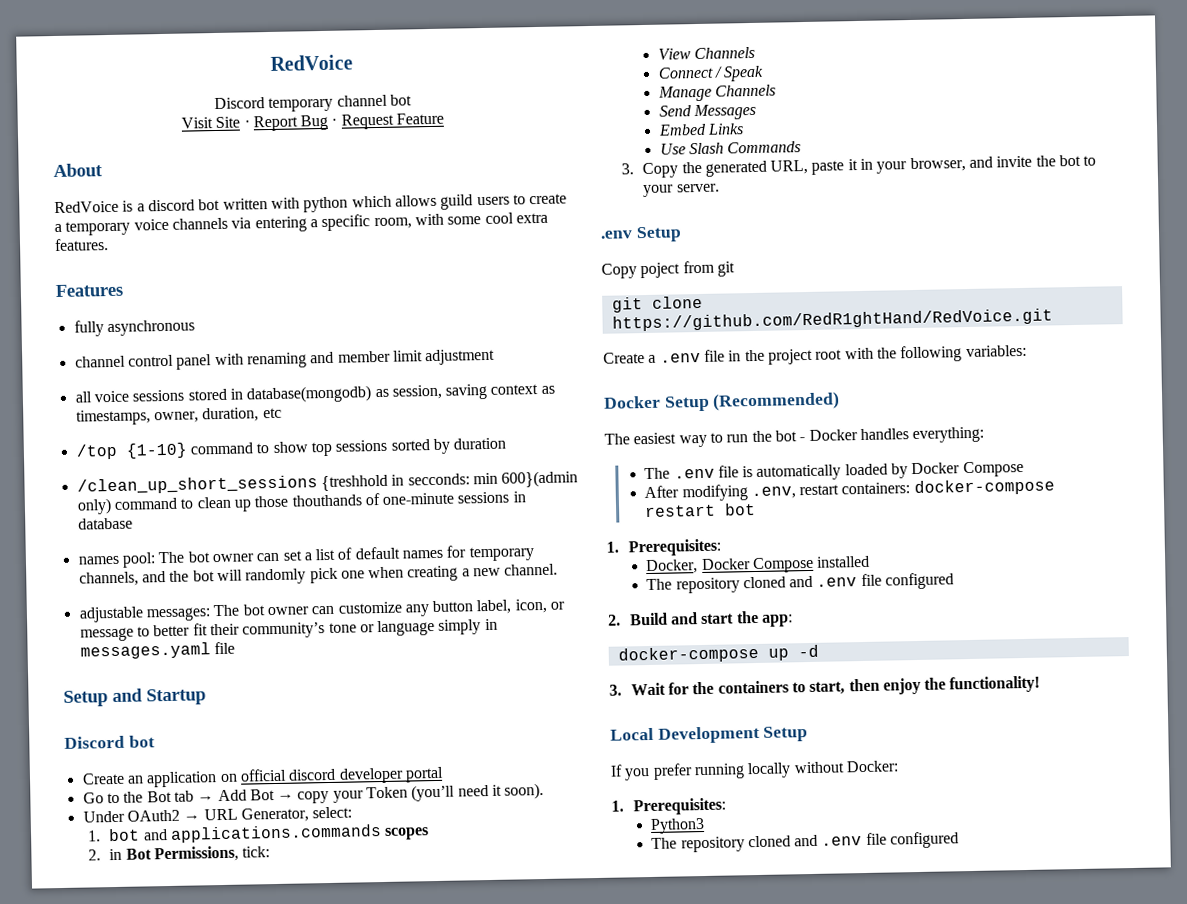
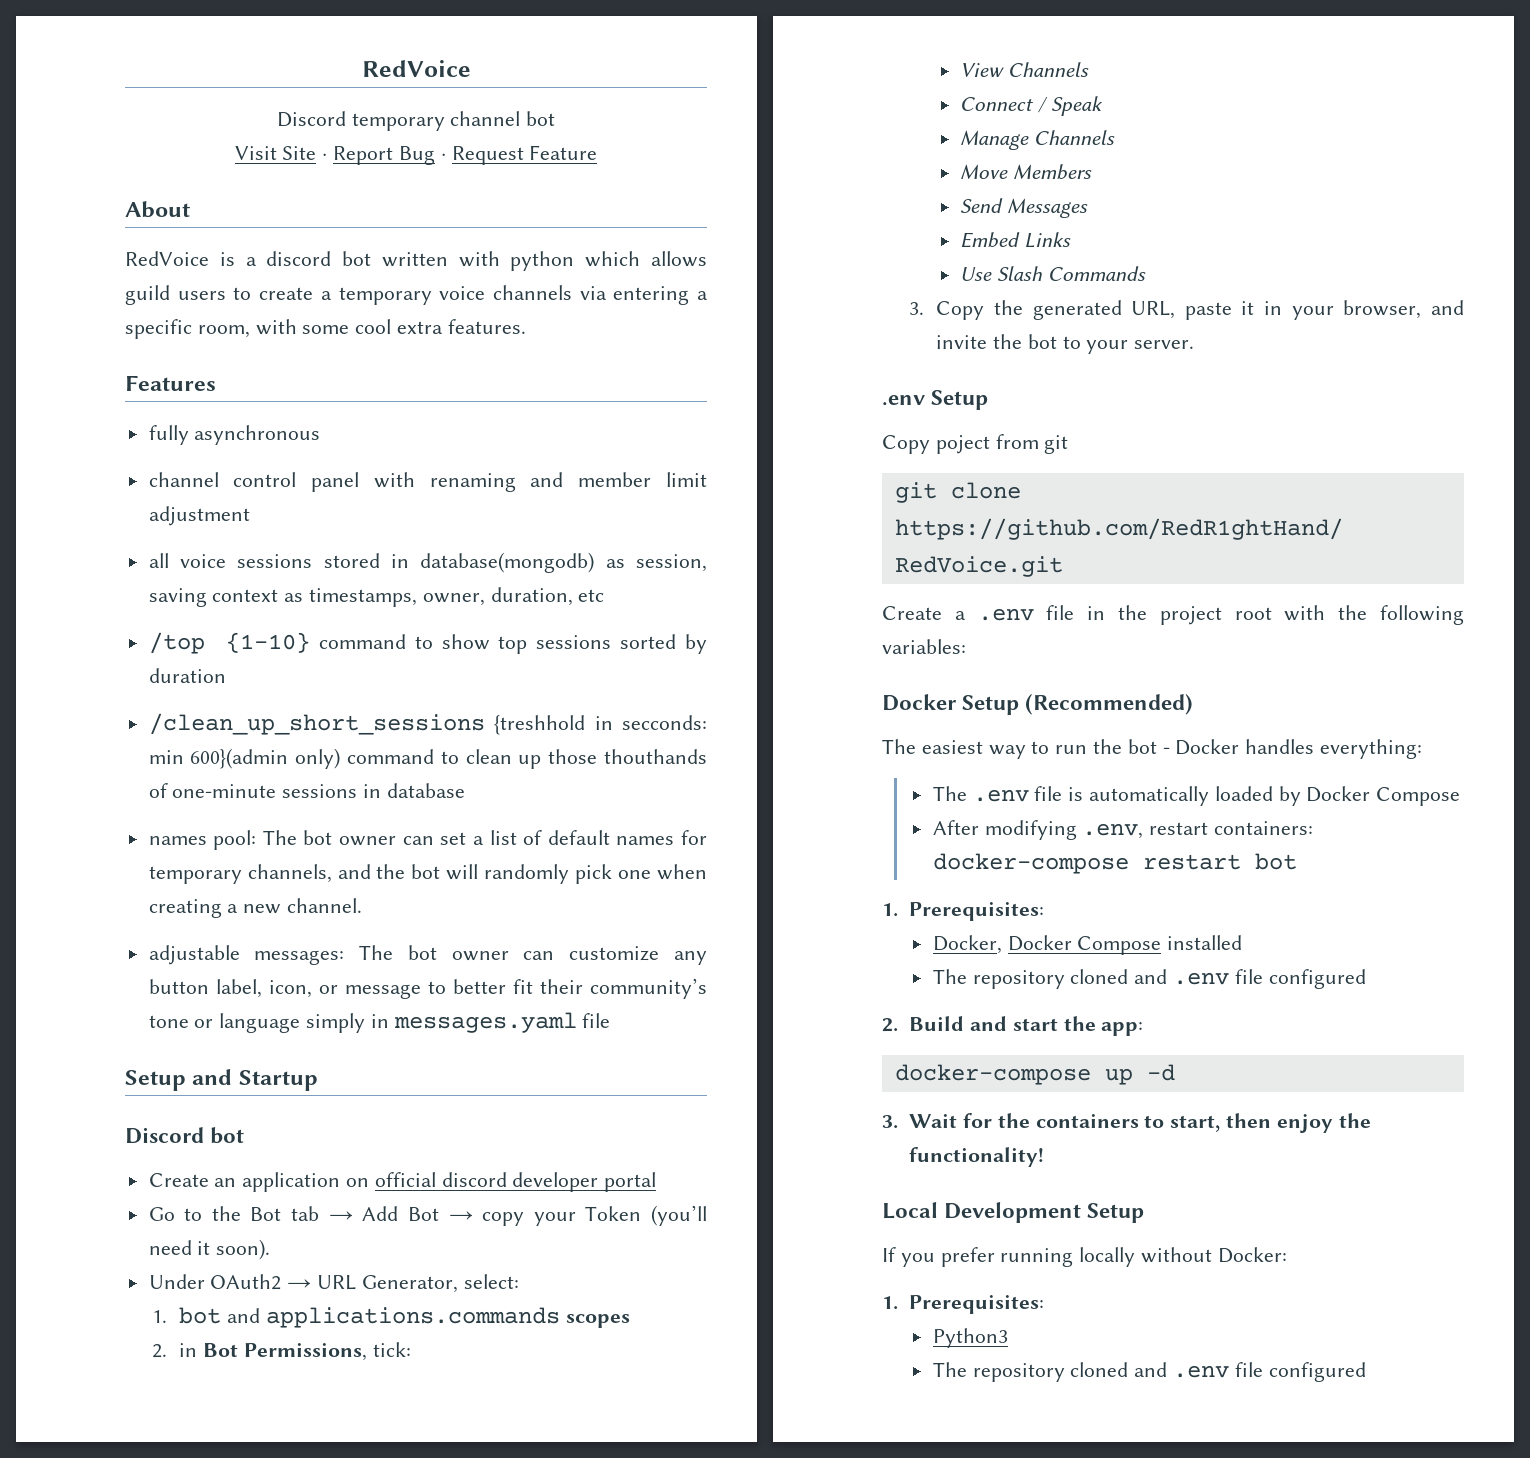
+ Move Members

